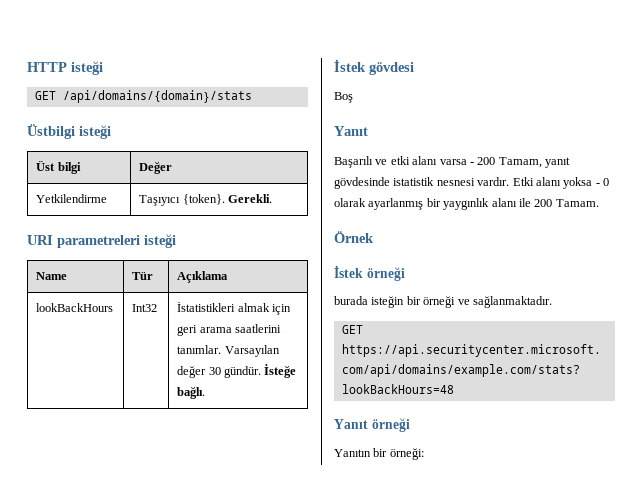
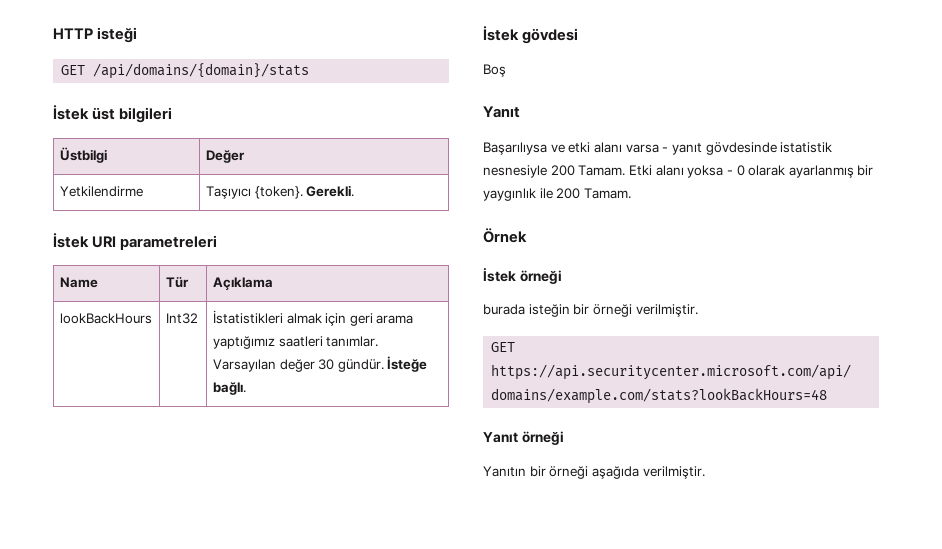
- Üstbilgi isteği
- Üst bilgi | Değer
+ İstek üst bilgileri
+ Üstbilgi | Değer
- URI parametreleri isteği
+ İstek URI parametreleri
- lookBackHours | Int32 | İstatistikleri almak için geri arama saatlerini tanımlar. Varsayılan değer 30 gündür. İsteğe bağlı.
+ lookBackHours | Int32 | İstatistikleri almak için geri arama yaptığımız saatleri tanımlar. Varsayılan değer 30 gündür. İsteğe bağlı.
- Başarılı ve etki alanı varsa - 200 Tamam, yanıt gövdesinde istatistik nesnesi vardır.
+ Başarılıysa ve etki alanı varsa - yanıt gövdesinde istatistik nesnesiyle 200 Tamam.
- Etki alanı yoksa - 0 olarak ayarlanmış bir yaygınlık alanı ile 200 Tamam.
+ Etki alanı yoksa - 0 olarak ayarlanmış bir yaygınlık ile 200 Tamam.
- burada isteğin bir örneği ve sağlanmaktadır.
+ burada isteğin bir örneği verilmiştir.
- Yanıtın bir örneği:
+ Yanıtın bir örneği aşağıda verilmiştir.

